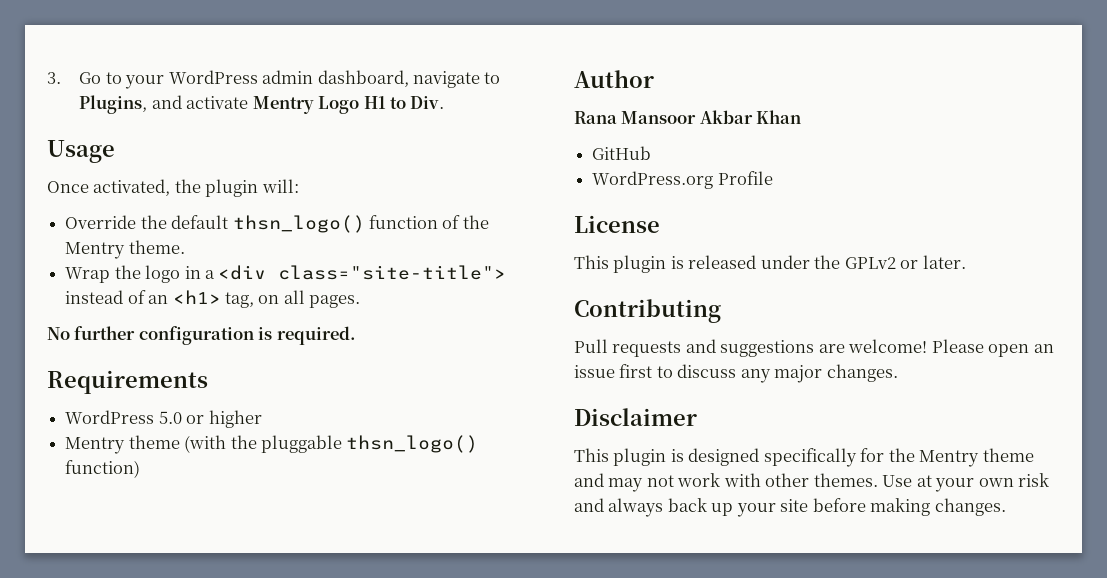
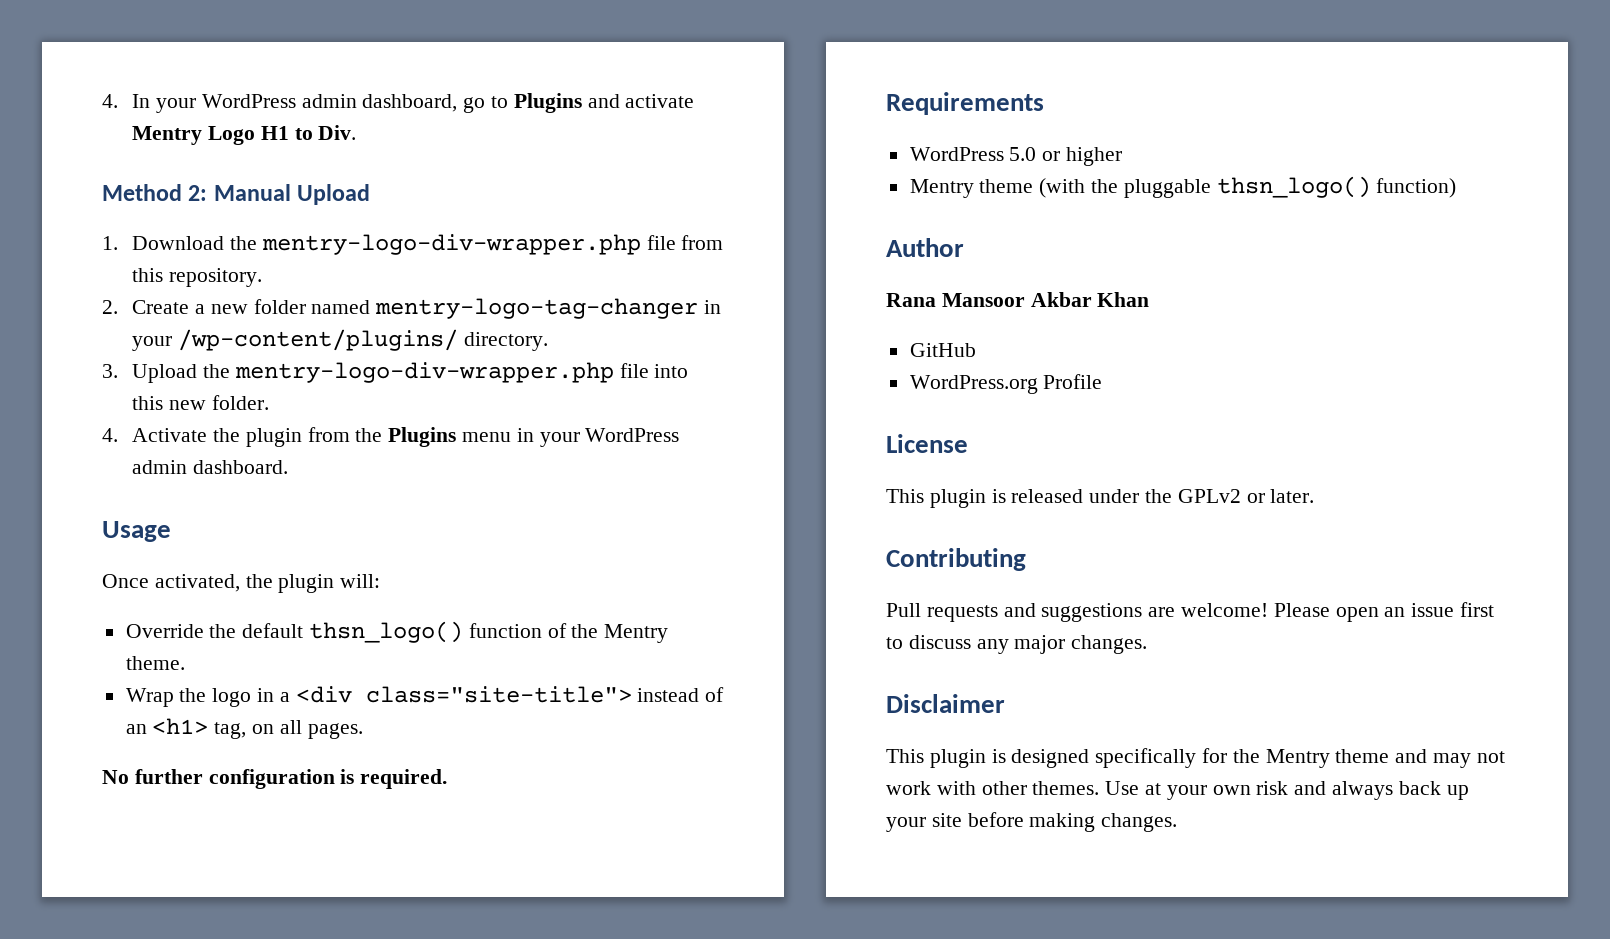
- 3. Go to your WordPress admin dashboard, navigate to Plugins, and activate Mentry Logo H1 to Div.
+ 4. In your WordPress admin dashboard, go to Plugins and activate Mentry Logo H1 to Div.
+ Method 2: Manual Upload
+ 1. Download the mentry-logo-div-wrapper.php file from this repository.
+ 2. Create a new folder named mentry-logo-tag-changer in your /wp-content/plugins/ directory.
+ 3. Upload the mentry-logo-div-wrapper.php file into this new folder.
+ 4. Activate the plugin from the Plugins menu in your WordPress admin dashboard.

